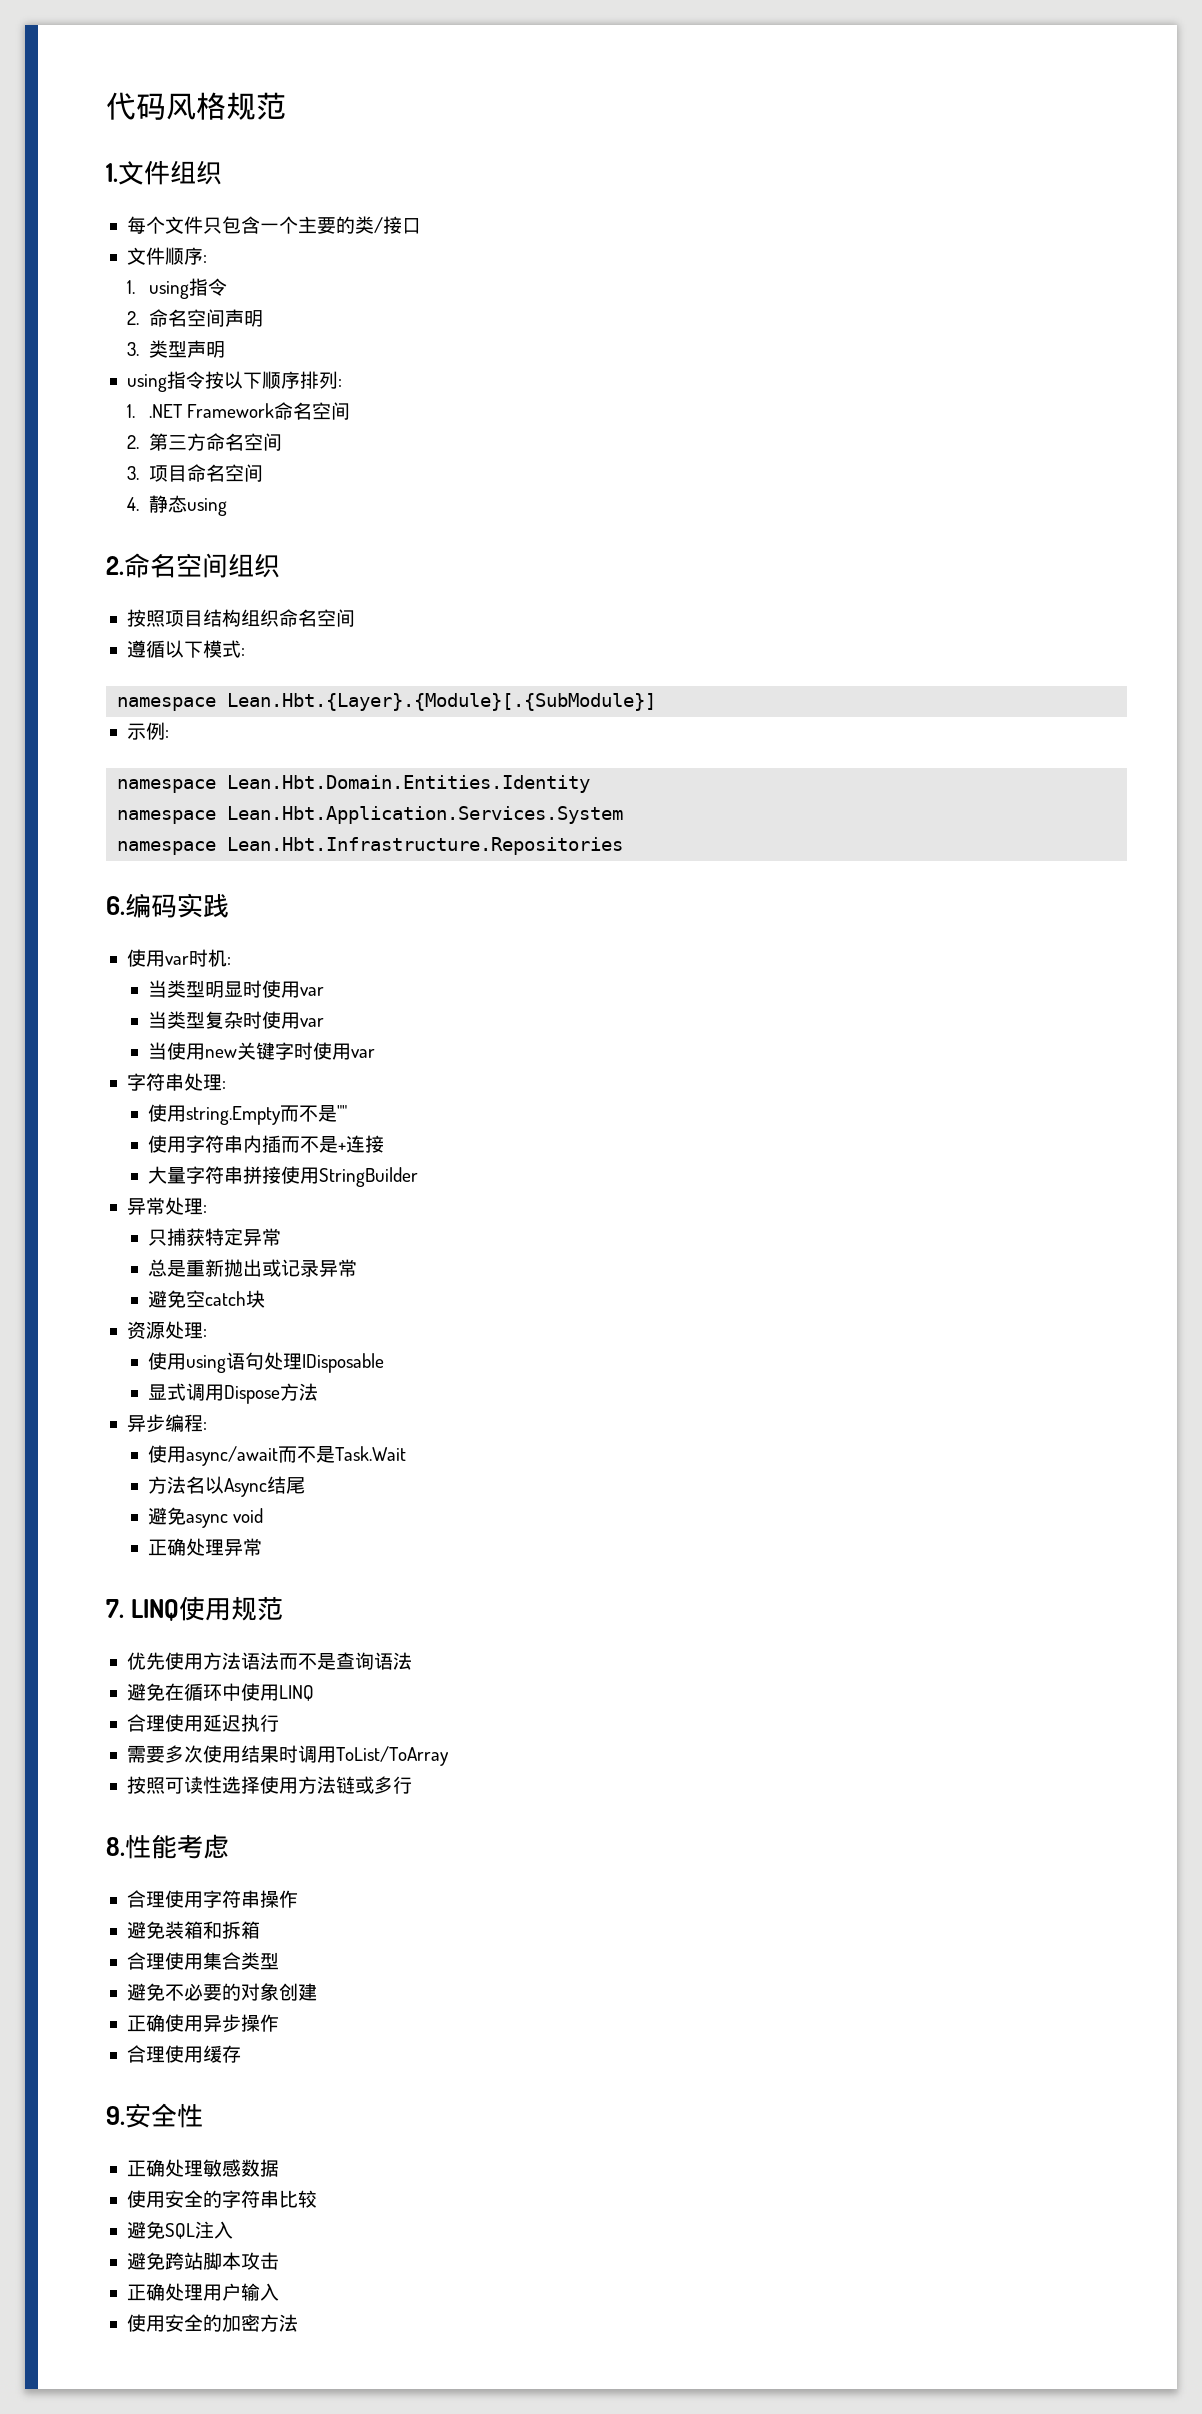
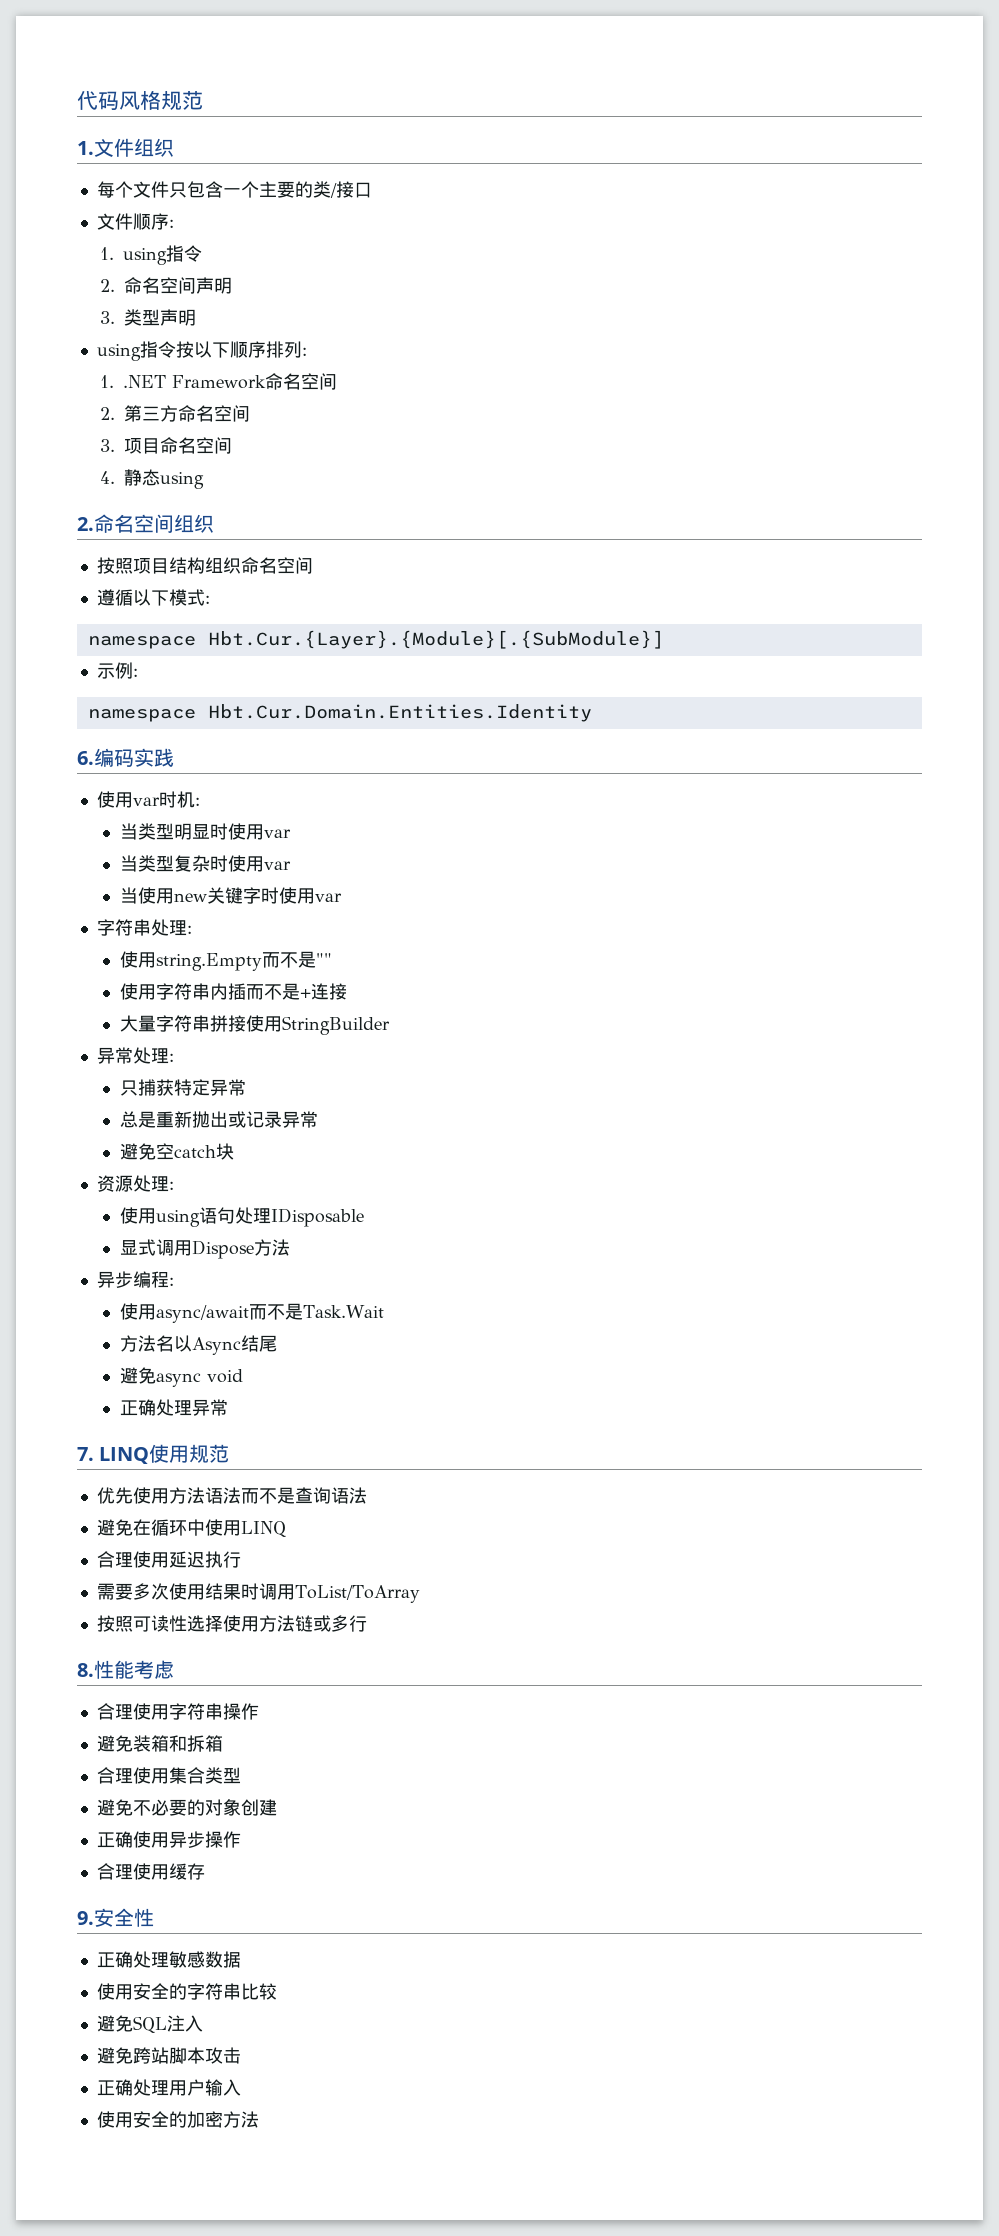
- namespace Lean.Hbt.{Layer}.{Module}[.{SubModule}]
+ namespace Hbt.Cur.{Layer}.{Module}[.{SubModule}]
- namespace Lean.Hbt.Domain.Entities.Identity
- namespace Lean.Hbt.Application.Services.System
- namespace Lean.Hbt.Infrastructure.Repositories
+ namespace Hbt.Cur.Domain.Entities.Identity

